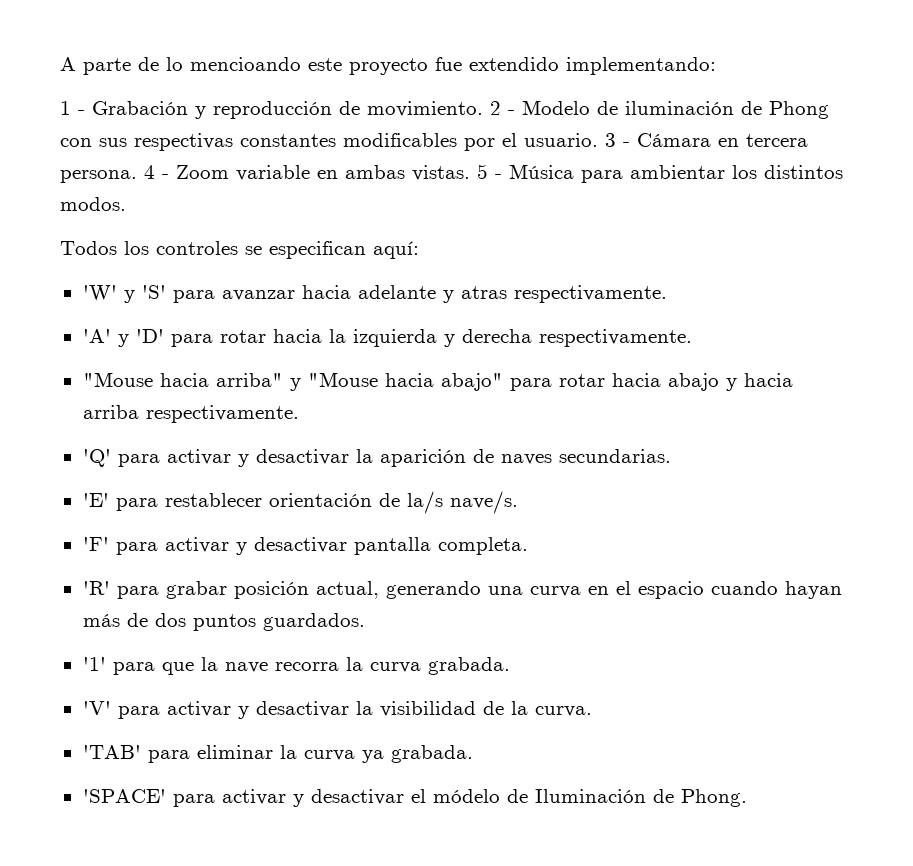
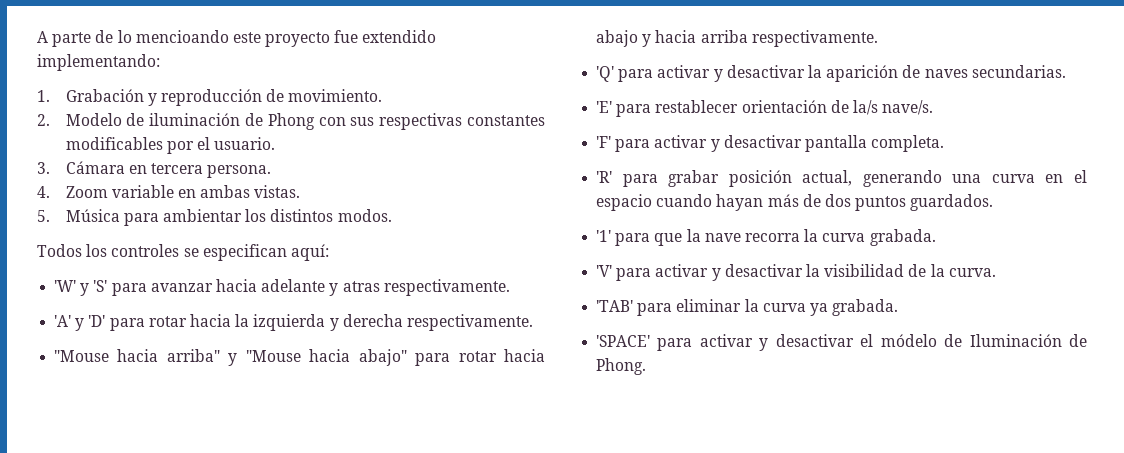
- 1 - Grabación y reproducción de movimiento. 2 - Modelo de iluminación de Phong con sus respectivas constantes modificables por el usuario. 3 - Cámara en tercera persona. 4 - Zoom variable en ambas vistas. 5 - Música para ambientar los distintos modos.
+ 1. Grabación y reproducción de movimiento.
+ 2. Modelo de iluminación de Phong con sus respectivas constantes modificables por el usuario.
+ 3. Cámara en tercera persona.
+ 4. Zoom variable en ambas vistas.
+ 5. Música para ambientar los distintos modos.

